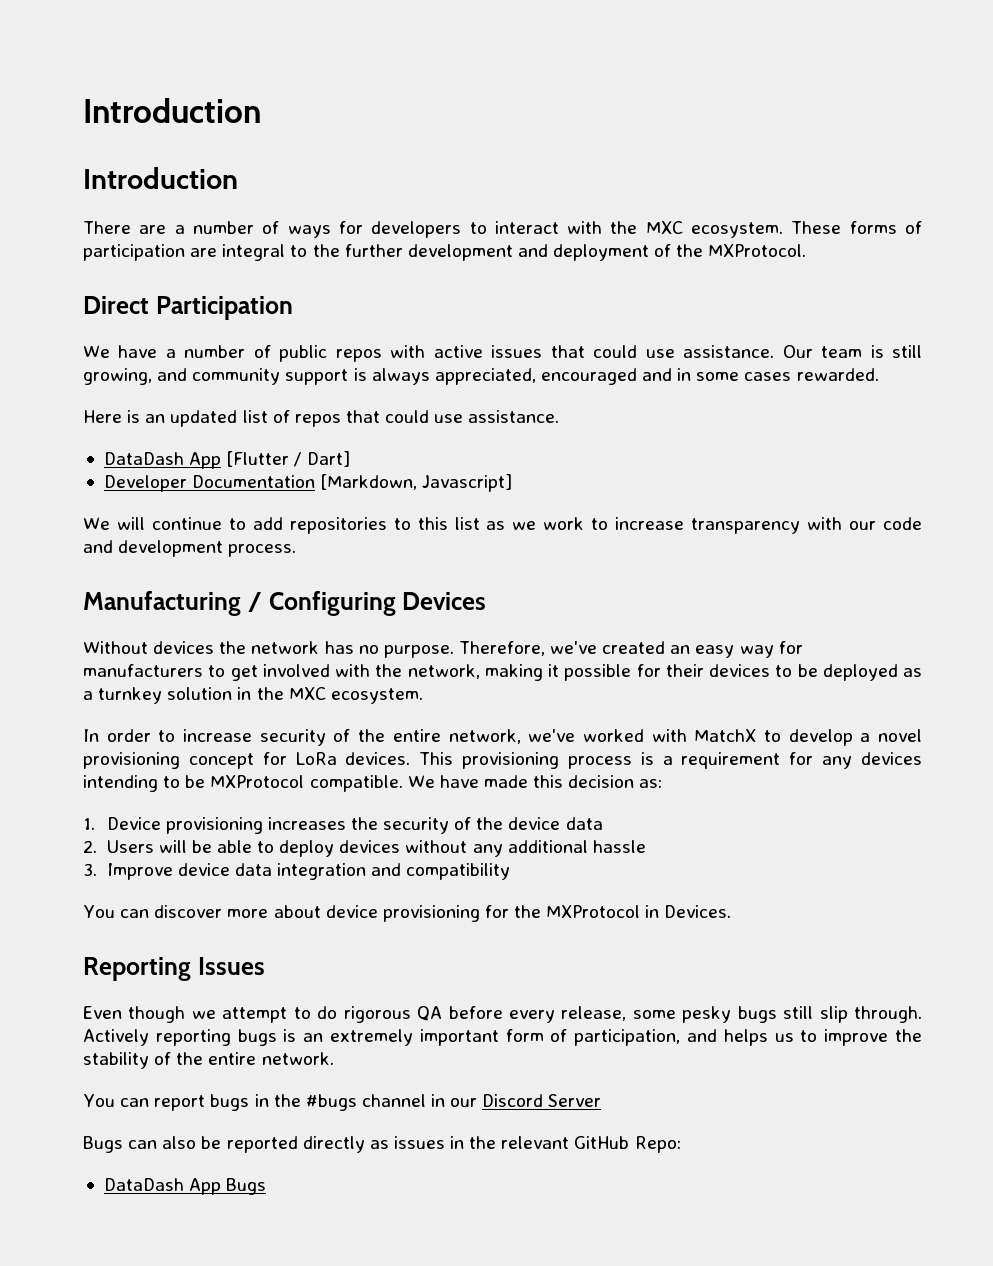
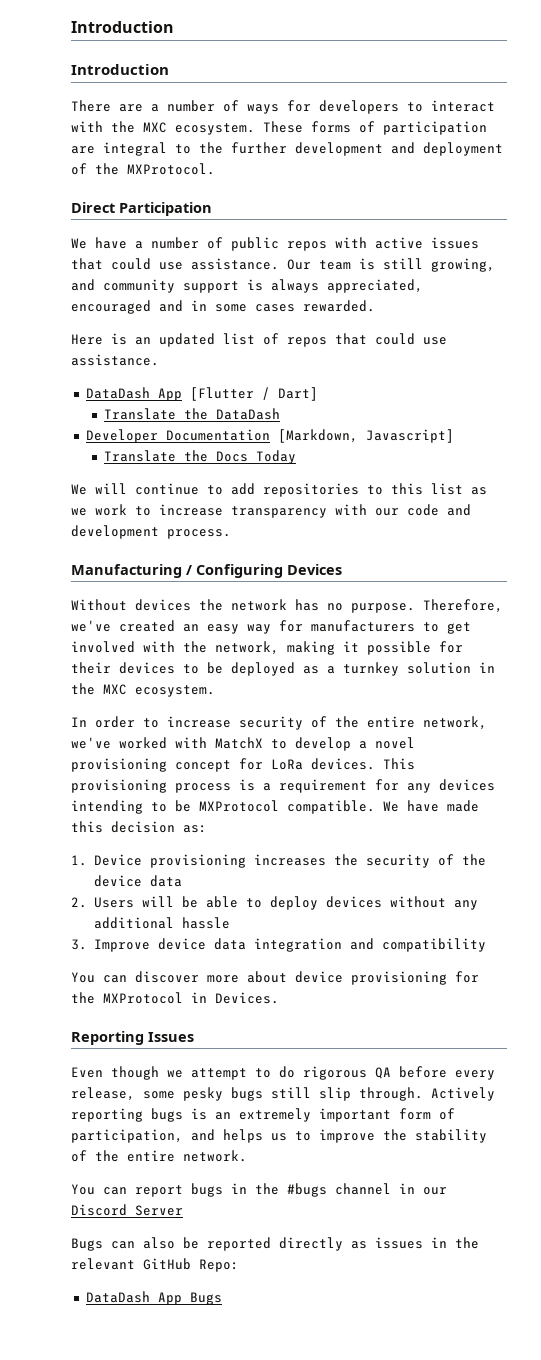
+ Translate the DataDash
+ Translate the Docs Today

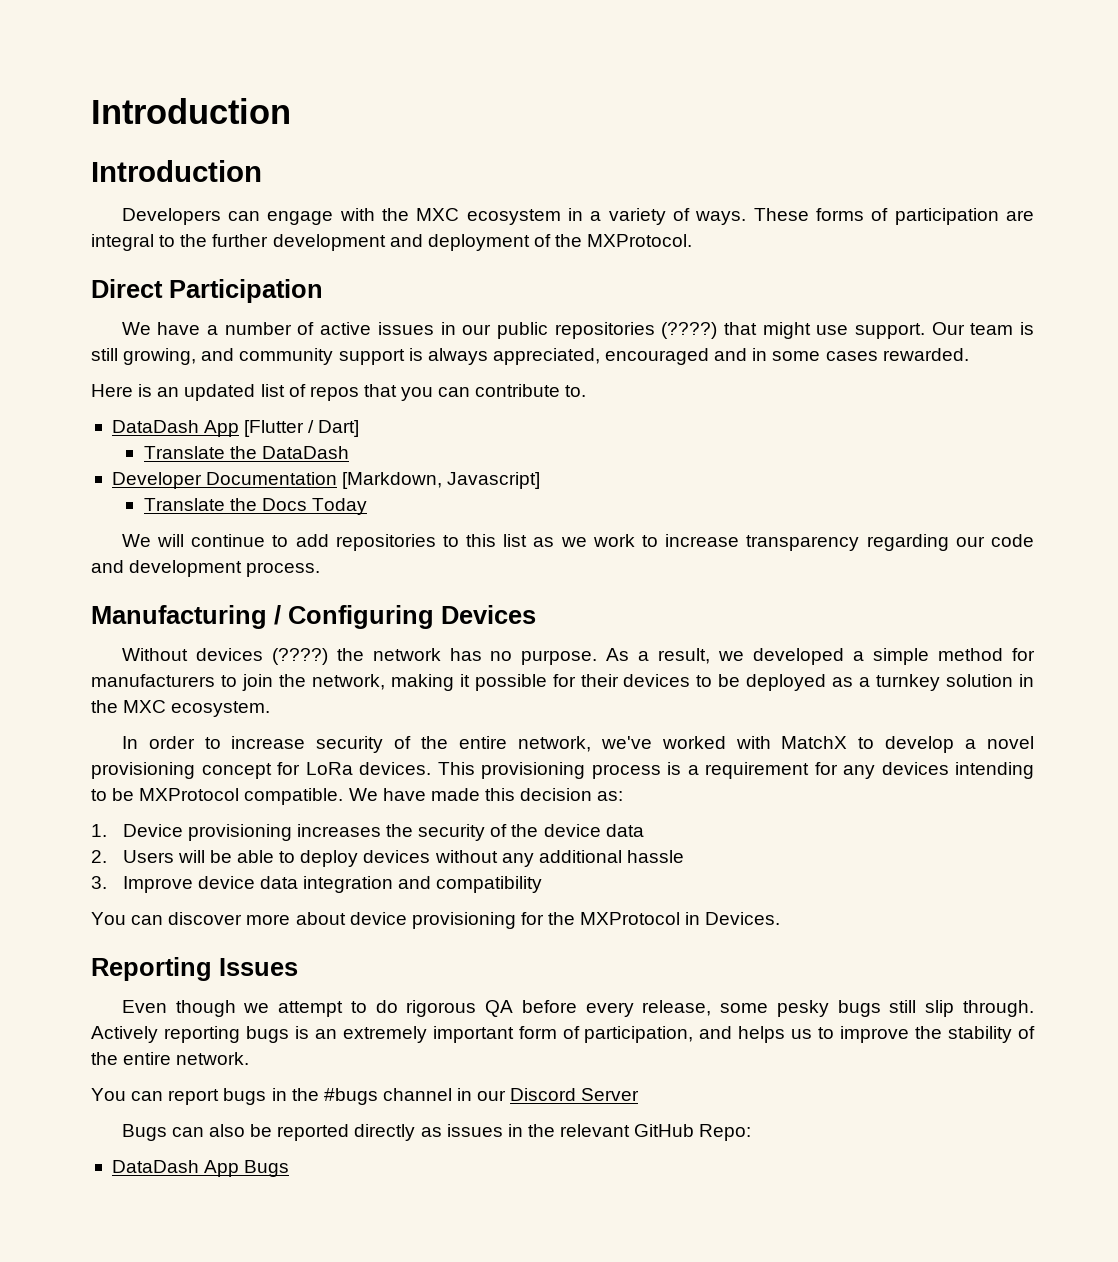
- There are a number of ways for developers to interact with the MXC ecosystem.
+ Developers can engage with the MXC ecosystem in a variety of ways.
- We have a number of public repos with active issues that could use assistance.
+ We have a number of active issues in our public repositories (????) that might use support.
- Here is an updated list of repos that could use assistance.
+ Here is an updated list of repos that you can contribute to.
- We will continue to add repositories to this list as we work to increase transparency with our code and development process.
+ We will continue to add repositories to this list as we work to increase transparency regarding our code and development process.
- Without devices the network has no purpose.
+ Without devices (????) the network has no purpose.
- Therefore, we've created an easy way for manufacturers to get involved with the network, making it possible for their devices to be deployed as a turnkey solution in the MXC ecosystem.
+ As a result, we developed a simple method for manufacturers to join the network, making it possible for their devices to be deployed as a turnkey solution in the MXC ecosystem.

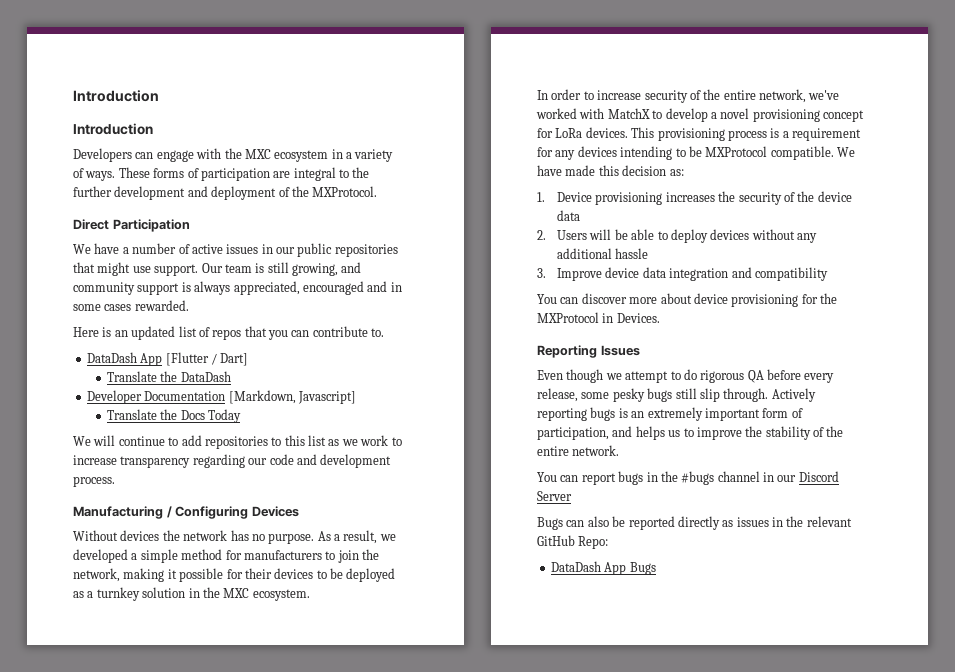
- We have a number of active issues in our public repositories (????) that might use support.
+ We have a number of active issues in our public repositories that might use support.
- Without devices (????) the network has no purpose.
+ Without devices the network has no purpose.

